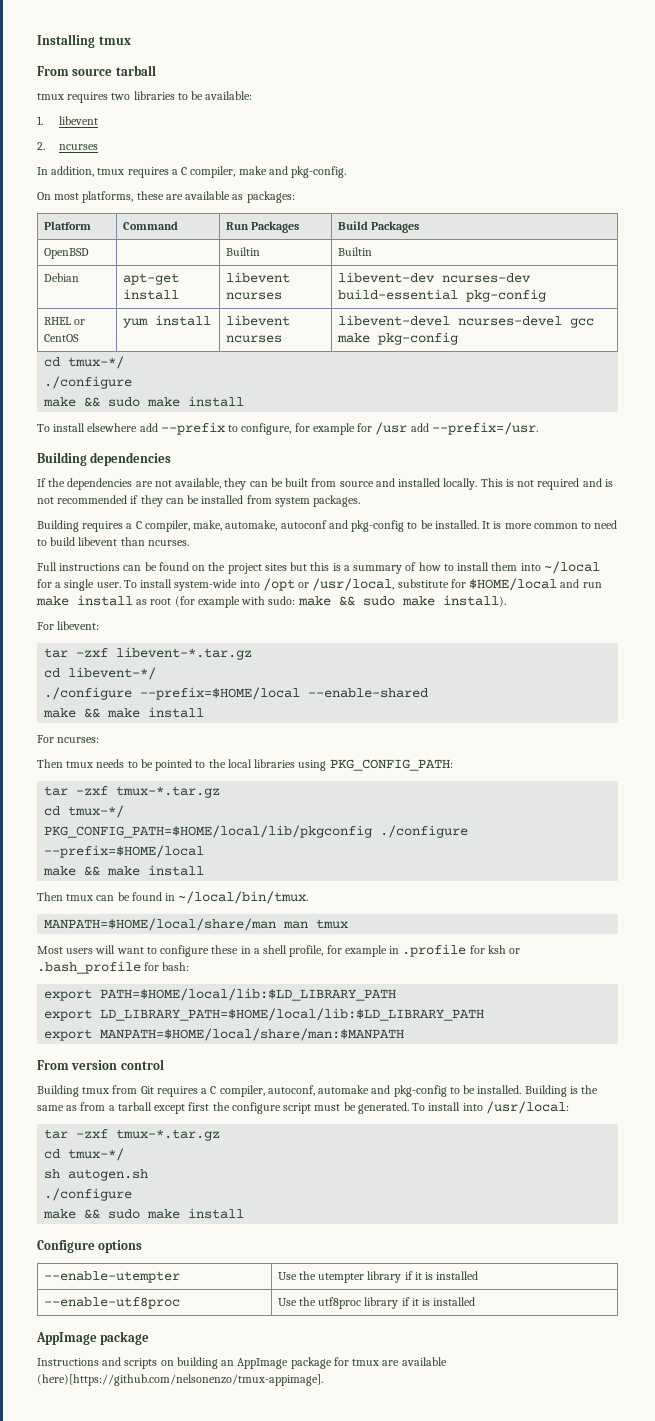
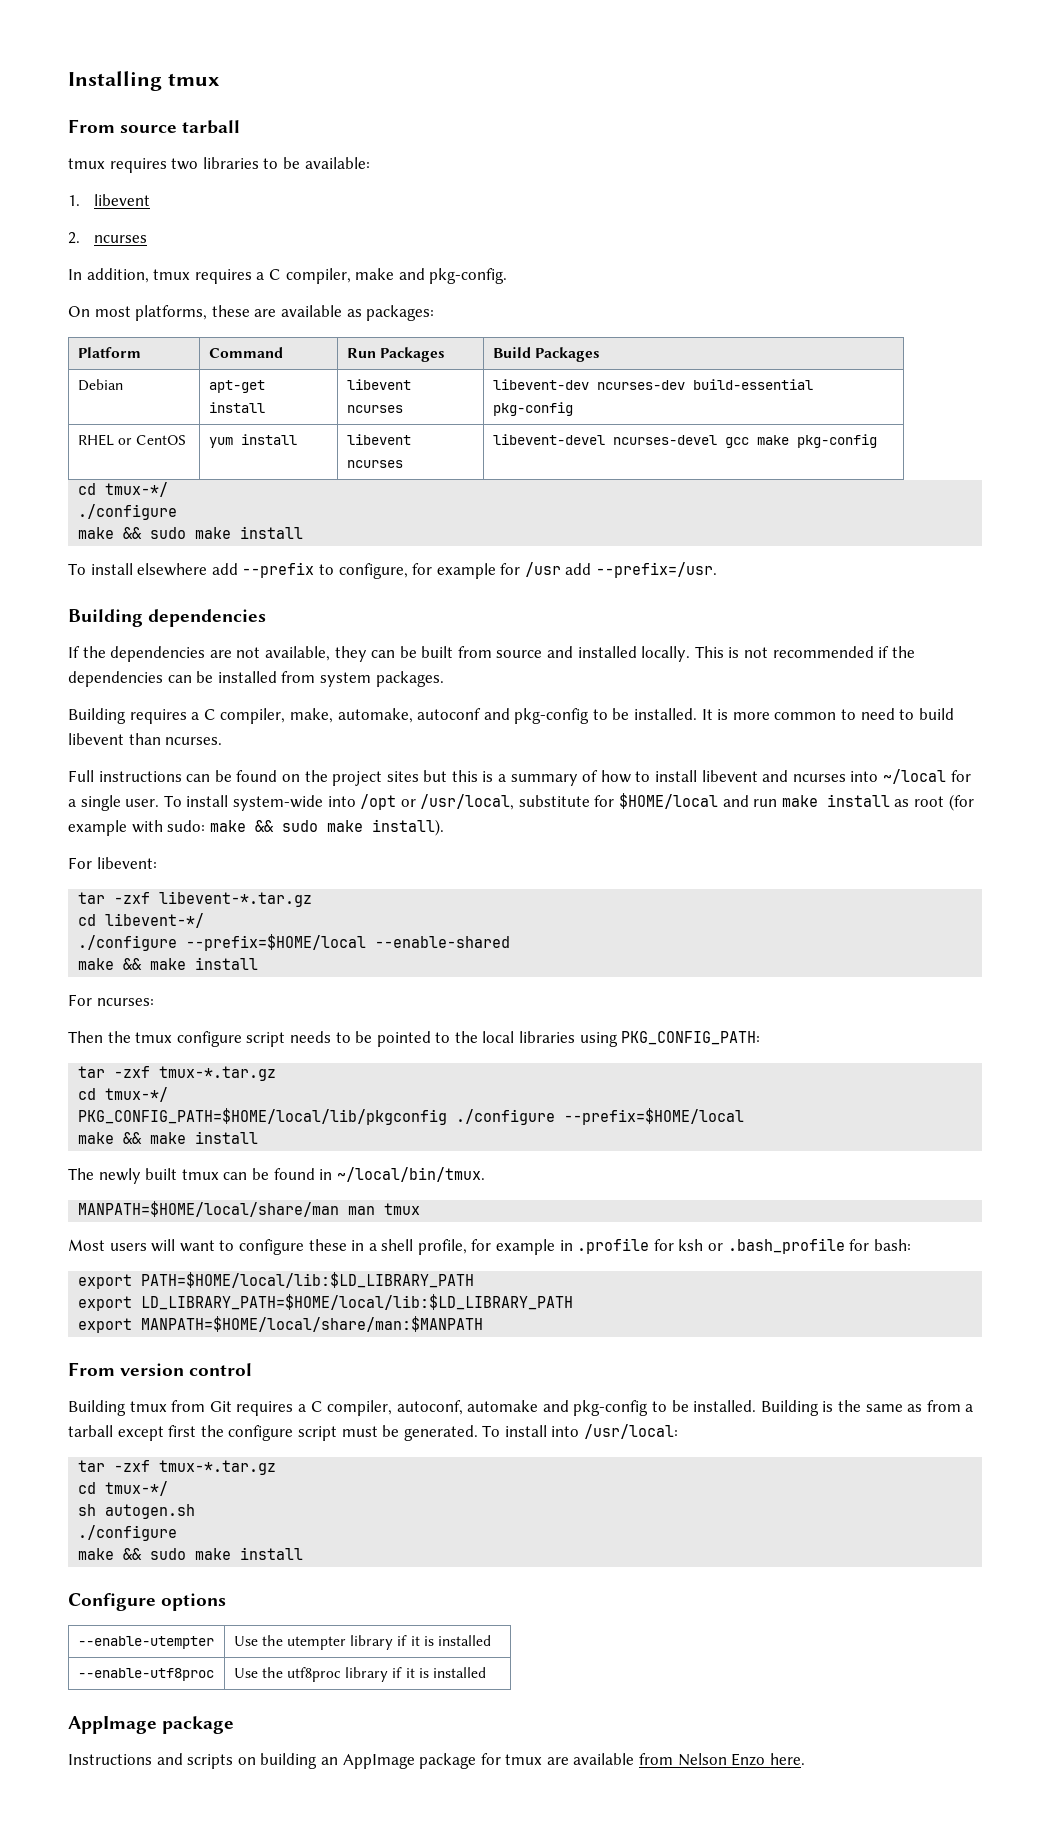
- OpenBSD | | Builtin | Builtin
- This is not required and is not recommended if they can be installed from system packages.
+ This is not recommended if the dependencies can be installed from system packages.
- Full instructions can be found on the project sites but this is a summary of how to install them into ~/local for a single user.
+ Full instructions can be found on the project sites but this is a summary of how to install libevent and ncurses into ~/local for a single user.
- Then tmux needs to be pointed to the local libraries using PKG_CONFIG_PATH:
+ Then the tmux configure script needs to be pointed to the local libraries using PKG_CONFIG_PATH:
- Then tmux can be found in ~/local/bin/tmux.
+ The newly built tmux can be found in ~/local/bin/tmux.
- Instructions and scripts on building an AppImage package for tmux are available (here)[https://github.com/nelsonenzo/tmux-appimage].
+ Instructions and scripts on building an AppImage package for tmux are available from Nelson Enzo here.

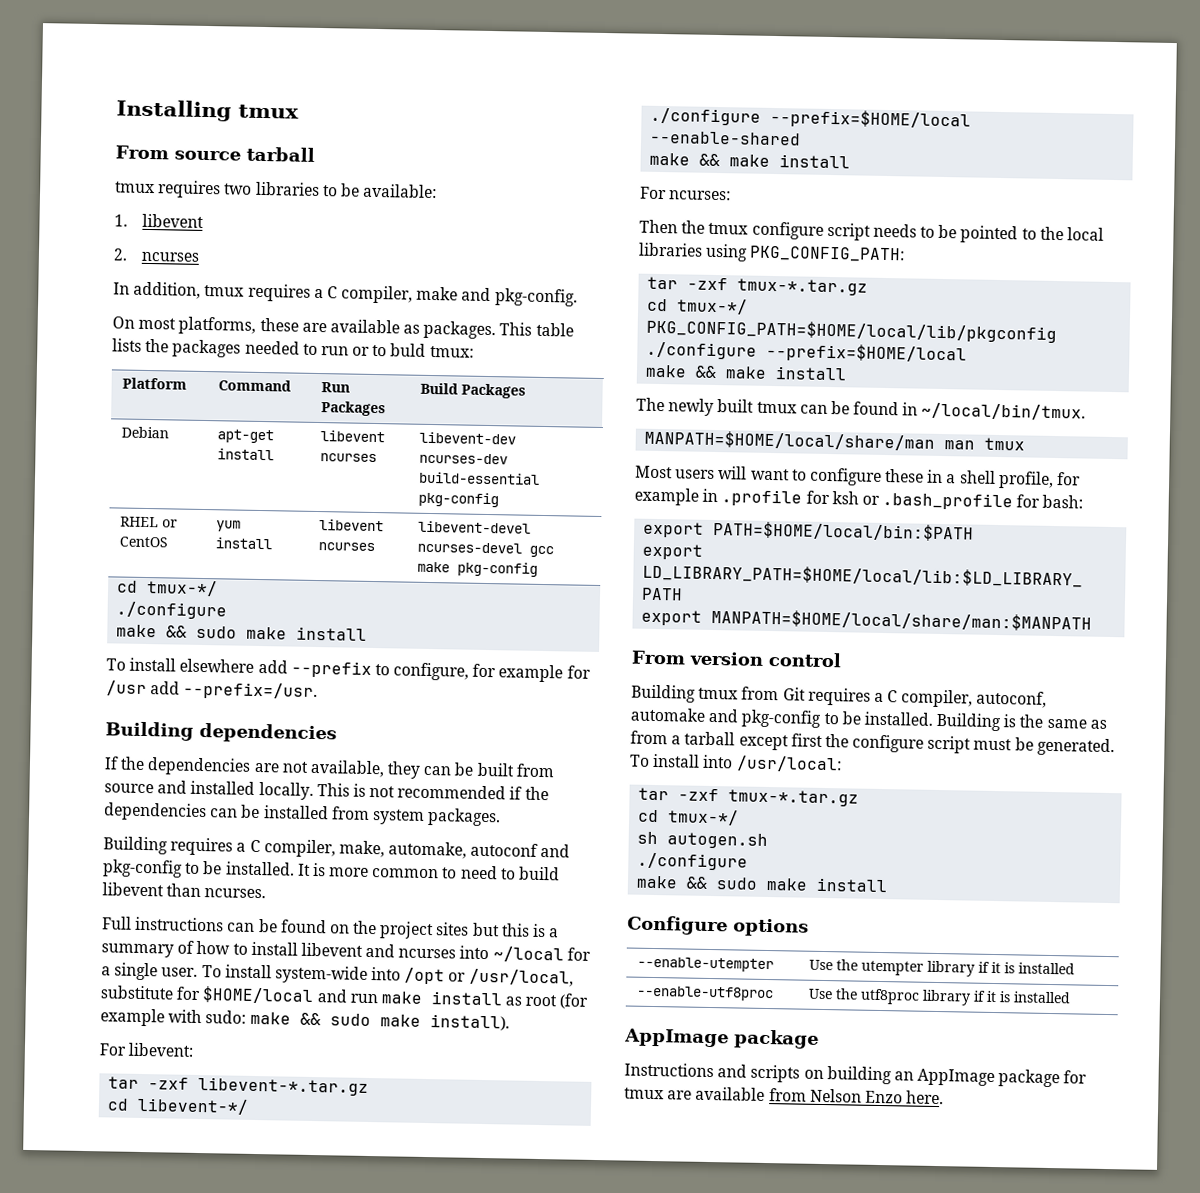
- On most platforms, these are available as packages:
+ On most platforms, these are available as packages. This table lists the packages needed to run or to buld tmux:
- export PATH=$HOME/local/lib:$LD_LIBRARY_PATH
+ export PATH=$HOME/local/bin:$PATH

